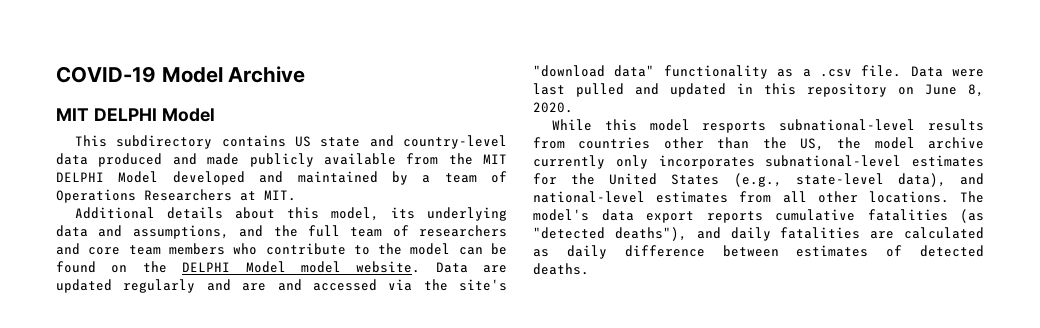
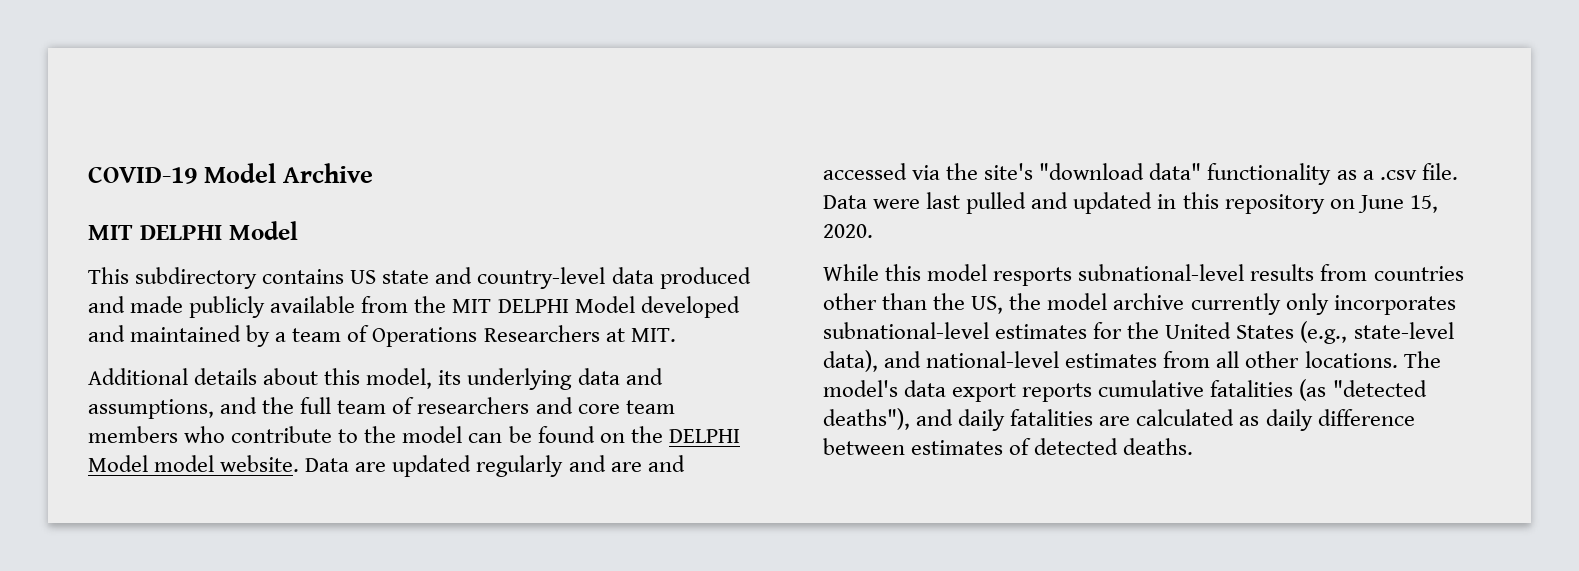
- Data were last pulled and updated in this repository on June 8, 2020.
+ Data were last pulled and updated in this repository on June 15, 2020.

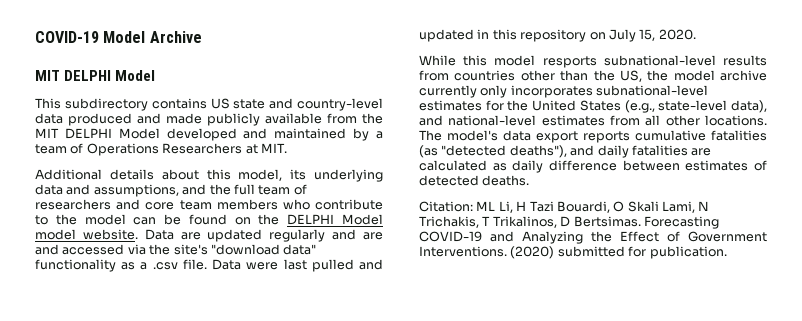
- Data were last pulled and updated in this repository on June 15, 2020.
+ Data were last pulled and updated in this repository on July 15, 2020.
+ Citation: ML Li, H Tazi Bouardi, O Skali Lami, N Trichakis, T Trikalinos, D Bertsimas. Forecasting COVID-19 and Analyzing the Effect of Government Interventions. (2020) submitted for publication.

